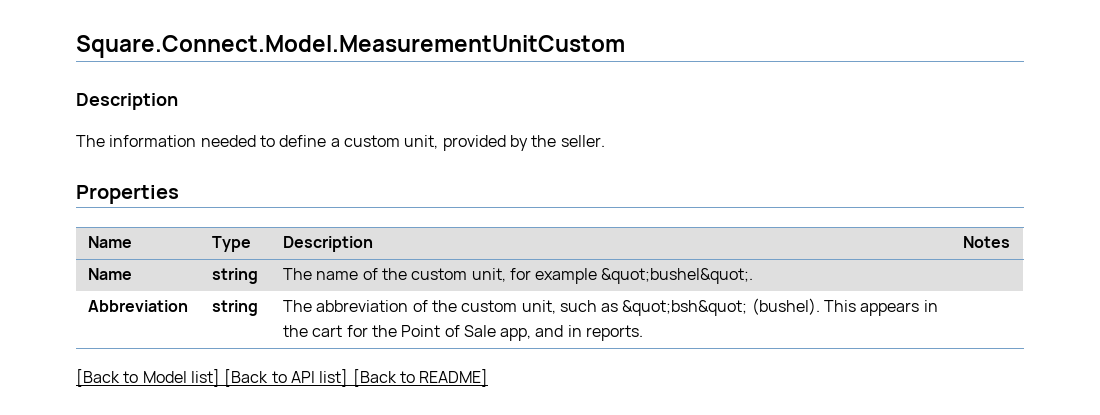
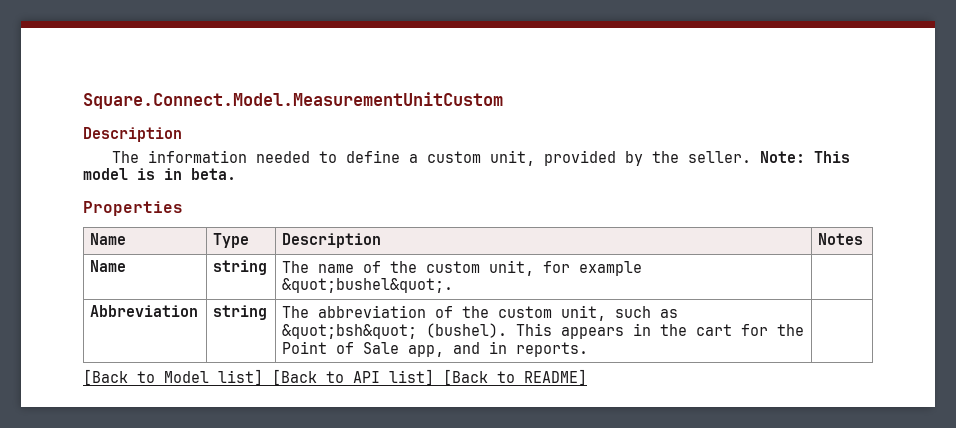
+ Note: This model is in beta.

